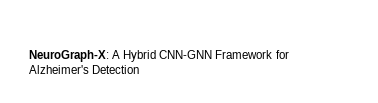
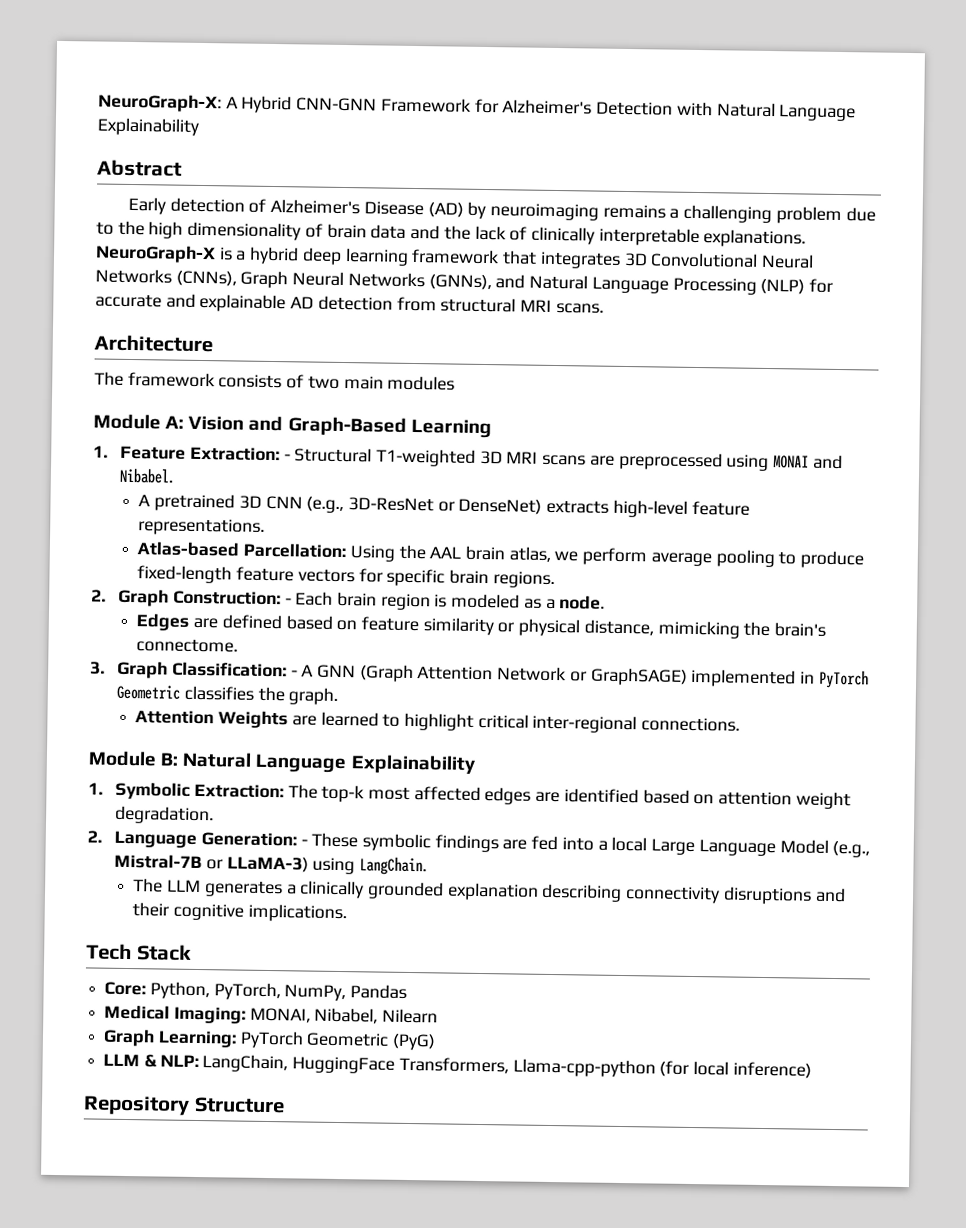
- NeuroGraph-X: A Hybrid CNN-GNN Framework for Alzheimer's Detection
+ NeuroGraph-X: A Hybrid CNN-GNN Framework for Alzheimer's Detection with Natural Language Explainability
+ Abstract
+ Early detection of Alzheimer's Disease (AD) by neuroimaging remains a challenging problem due to the high dimensionality of brain data and the lack of clinically interpretable explanations. NeuroGraph-X is a hybrid deep learning framework that integrates 3D Convolutional Neural Networks (CNNs), Graph Neural Networks (GNNs), and Natural Language Processing (NLP) for accurate and explainable AD detection from structural MRI scans.
+ Architecture
+ The framework consists of two main modules
+ Module A: Vision and Graph-Based Learning
+ 1. Feature Extraction: - Structural T1-weighted 3D MRI scans are preprocessed using MONAI and Nibabel.
+ A pretrained 3D CNN (e.g., 3D-ResNet or DenseNet) extracts high-level feature representations.
+ Atlas-based Parcellation: Using the AAL brain atlas, we perform average pooling to produce fixed-length feature vectors for specific brain regions.
+ 2. Graph Construction: - Each brain region is modeled as a node.
+ Edges are defined based on feature similarity or physical distance, mimicking the brain's connectome.
+ 3. Graph Classification: - A GNN (Graph Attention Network or GraphSAGE) implemented in PyTorch Geometric classifies the graph.
+ Attention Weights are learned to highlight critical inter-regional connections.
+ Module B: Natural Language Explainability
+ 1. Symbolic Extraction: The top-k most affected edges are identified based on attention weight degradation.
+ 2. Language Generation: - These symbolic findings are fed into a local Large Language Model (e.g., Mistral-7B or LLaMA-3) using LangChain.
+ The LLM generates a clinically grounded explanation describing connectivity disruptions and their cognitive implications.
+ Tech Stack
+ Core: Python, PyTorch, NumPy, Pandas
+ Medical Imaging: MONAI, Nibabel, Nilearn
+ Graph Learning: PyTorch Geometric (PyG)
+ LLM & NLP: LangChain, HuggingFace Transformers, Llama-cpp-python (for local inference)
+ Repository Structure

